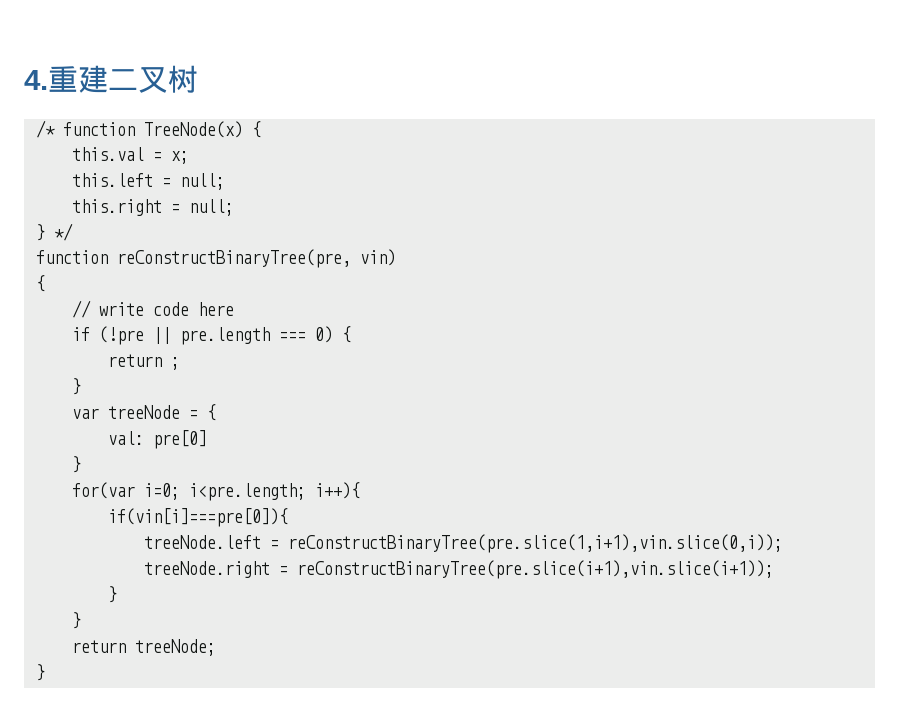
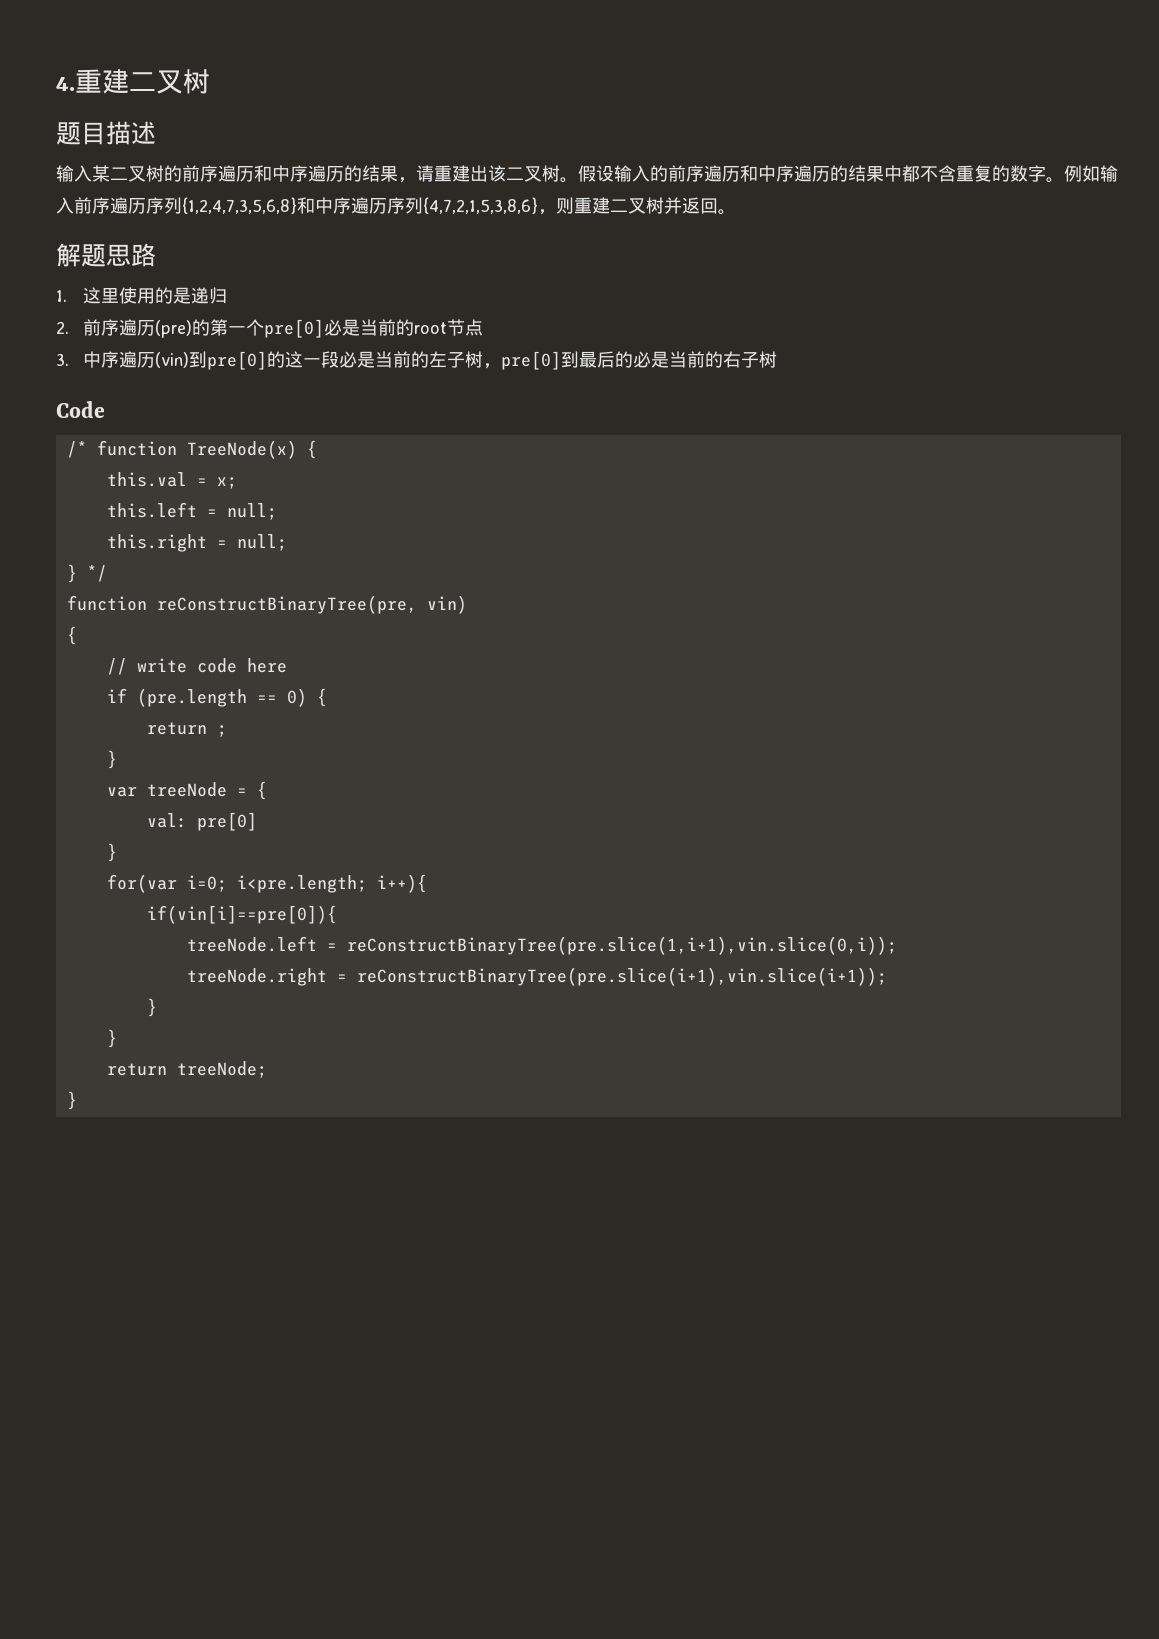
+ 题目描述
+ 输入某二叉树的前序遍历和中序遍历的结果，请重建出该二叉树。假设输入的前序遍历和中序遍历的结果中都不含重复的数字。例如输入前序遍历序列{1,2,4,7,3,5,6,8}和中序遍历序列{4,7,2,1,5,3,8,6}，则重建二叉树并返回。
+ 解题思路
+ 1.这里使用的是递归
+ 2.前序遍历(pre)的第一个pre[0]必是当前的root节点
+ 3.中序遍历(vin)到pre[0]的这一段必是当前的左子树，pre[0]到最后的必是当前的右子树
+ Code
- if (!pre || pre.length === 0) {
+ if (pre.length == 0) {
- if(vin[i]===pre[0]){
+ if(vin[i]==pre[0]){

